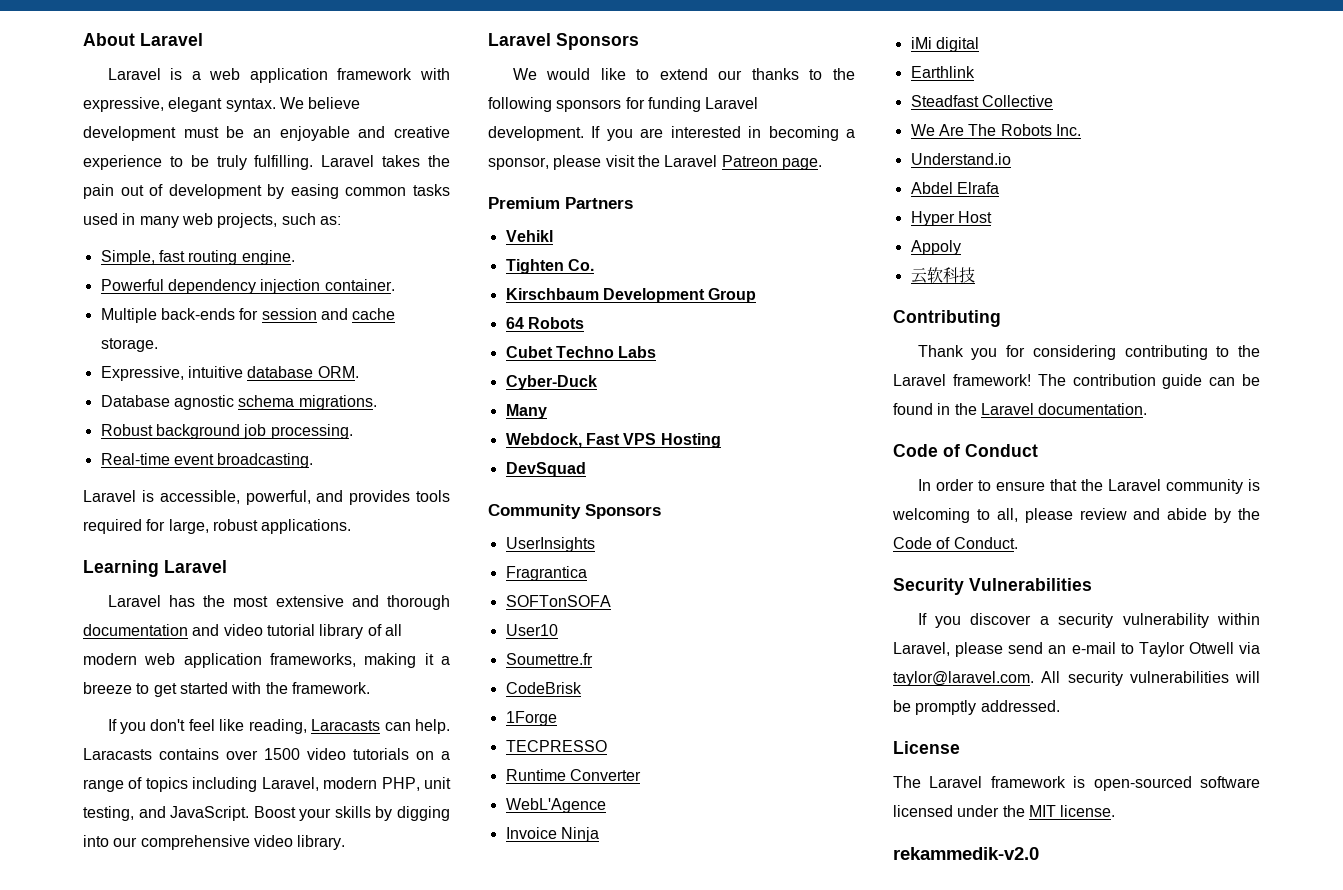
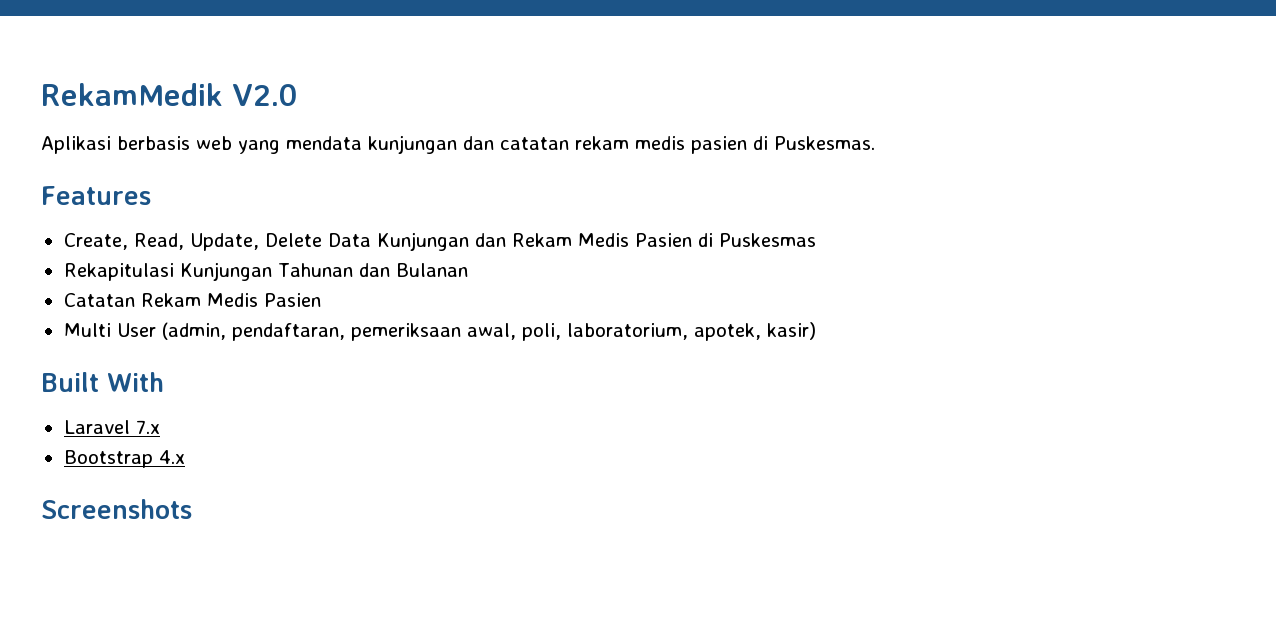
- About Laravel
- Laravel is a web application framework with expressive, elegant syntax. We believe development must be an enjoyable and creative experience to be truly fulfilling. Laravel takes the pain out of development by easing common tasks used in many web projects, such as:
- Simple, fast routing engine.
- Powerful dependency injection container.
- Multiple back-ends for session and cache storage.
- Expressive, intuitive database ORM.
- Database agnostic schema migrations.
- Robust background job processing.
- Real-time event broadcasting.
- Laravel is accessible, powerful, and provides tools required for large, robust applications.
- Learning Laravel
- Laravel has the most extensive and thorough documentation and video tutorial library of all modern web application frameworks, making it a breeze to get started with the framework.
- If you don't feel like reading, Laracasts can help. Laracasts contains over 1500 video tutorials on a range of topics including Laravel, modern PHP, unit testing, and JavaScript. Boost your skills by digging into our comprehensive video library.
- Laravel Sponsors
- We would like to extend our thanks to the following sponsors for funding Laravel development. If you are interested in becoming a sponsor, please visit the Laravel Patreon page.
- Premium Partners
- Vehikl
- Tighten Co.
- Kirschbaum Development Group
- 64 Robots
- Cubet Techno Labs
- Cyber-Duck
- Many
- Webdock, Fast VPS Hosting
- DevSquad
- Community Sponsors
- UserInsights
- Fragrantica
- SOFTonSOFA
- User10
- Soumettre.fr
- CodeBrisk
- 1Forge
- TECPRESSO
- Runtime Converter
- WebL'Agence
- Invoice Ninja
- iMi digital
- Earthlink
- Steadfast Collective
- We Are The Robots Inc.
- Understand.io
- Abdel Elrafa
- Hyper Host
- Appoly
- 云软科技
- Contributing
- Thank you for considering contributing to the Laravel framework! The contribution guide can be found in the Laravel documentation.
- Code of Conduct
- In order to ensure that the Laravel community is welcoming to all, please review and abide by the Code of Conduct.
- Security Vulnerabilities
- If you discover a security vulnerability within Laravel, please send an e-mail to Taylor Otwell via taylor@laravel.com. All security vulnerabilities will be promptly addressed.
- License
- The Laravel framework is open-sourced software licensed under the MIT license.
- rekammedik-v2.0
+ RekamMedik V2.0
+ Aplikasi berbasis web yang mendata kunjungan dan catatan rekam medis pasien di Puskesmas.
+ Features
+ Create, Read, Update, Delete Data Kunjungan dan Rekam Medis Pasien di Puskesmas
+ Rekapitulasi Kunjungan Tahunan dan Bulanan
+ Catatan Rekam Medis Pasien
+ Multi User (admin, pendaftaran, pemeriksaan awal, poli, laboratorium, apotek, kasir)
+ Built With
+ Laravel 7.x
+ Bootstrap 4.x
+ Screenshots

